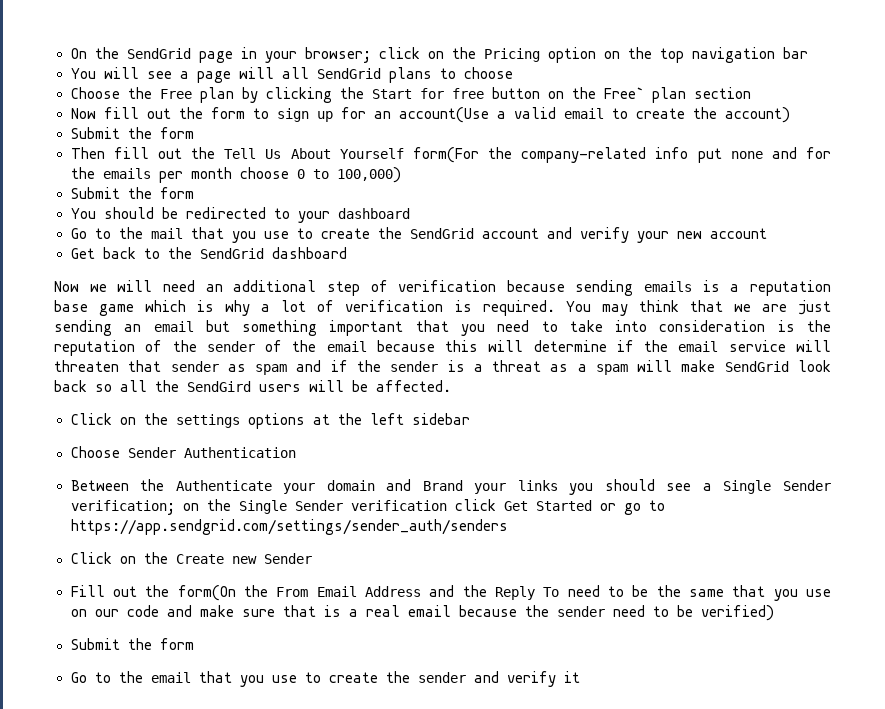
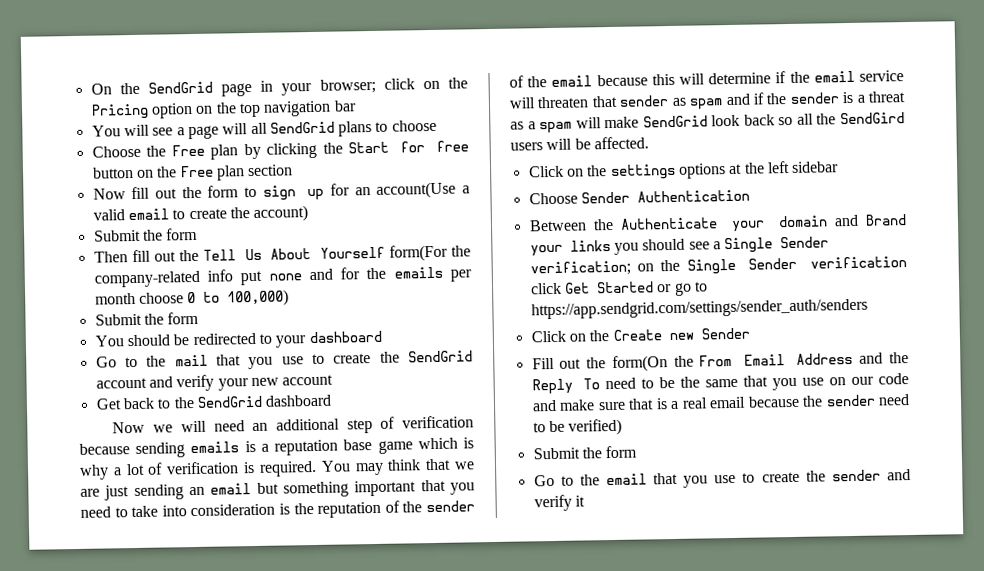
- Choose the Free plan by clicking the Start for free button on the Free` plan section
+ Choose the Free plan by clicking the Start for free button on the Free plan section

